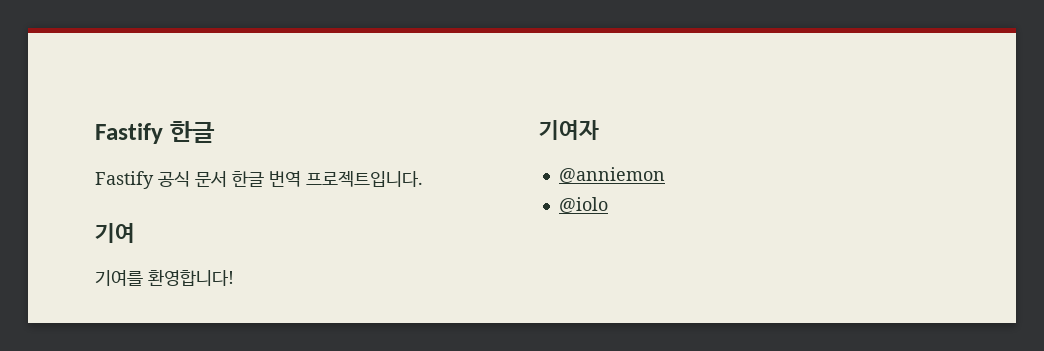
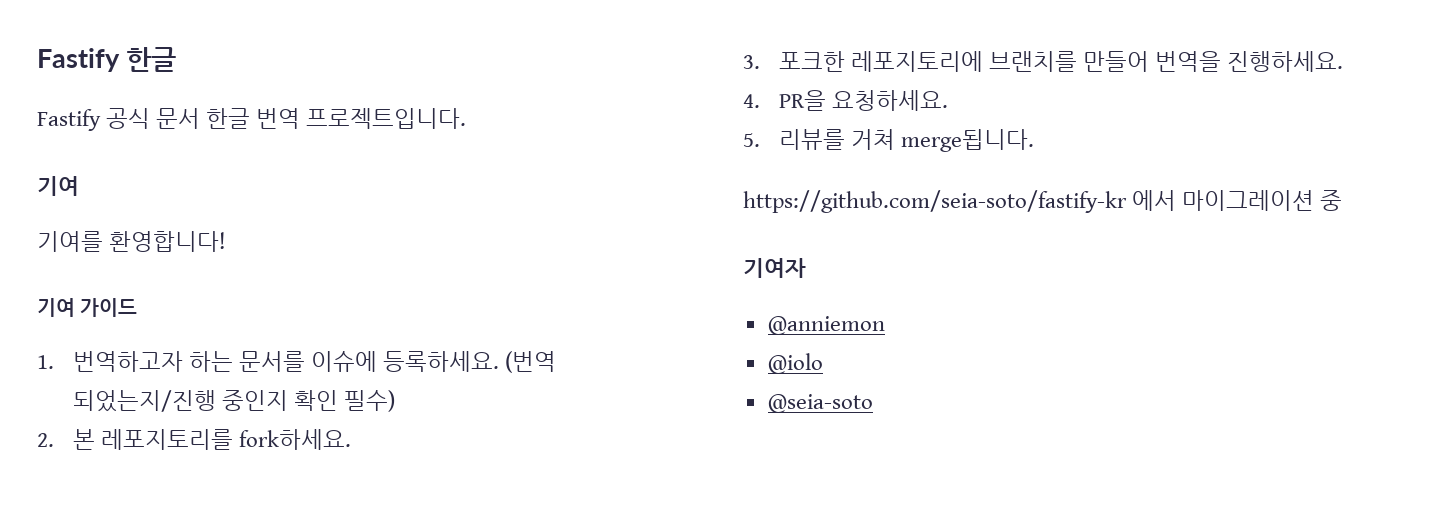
+ 기여 가이드
+ 1. 번역하고자 하는 문서를 이슈에 등록하세요. (번역 되었는지/진행 중인지 확인 필수)
+ 2. 본 레포지토리를 fork하세요.
+ 3. 포크한 레포지토리에 브랜치를 만들어 번역을 진행하세요.
+ 4. PR을 요청하세요.
+ 5. 리뷰를 거쳐 merge됩니다.
+ https://github.com/seia-soto/fastify-kr 에서 마이그레이션 중
+ @seia-soto

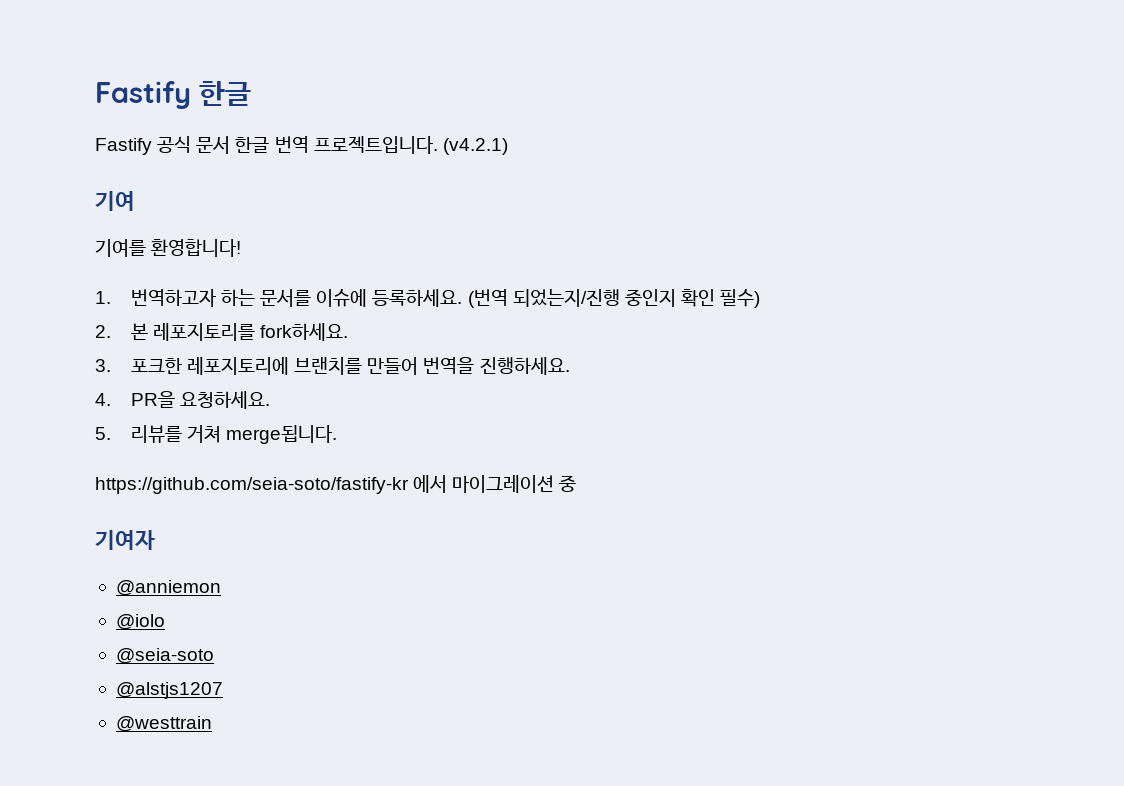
+ (v4.2.1)
- 기여 가이드
+ @alstjs1207
+ @westtrain

